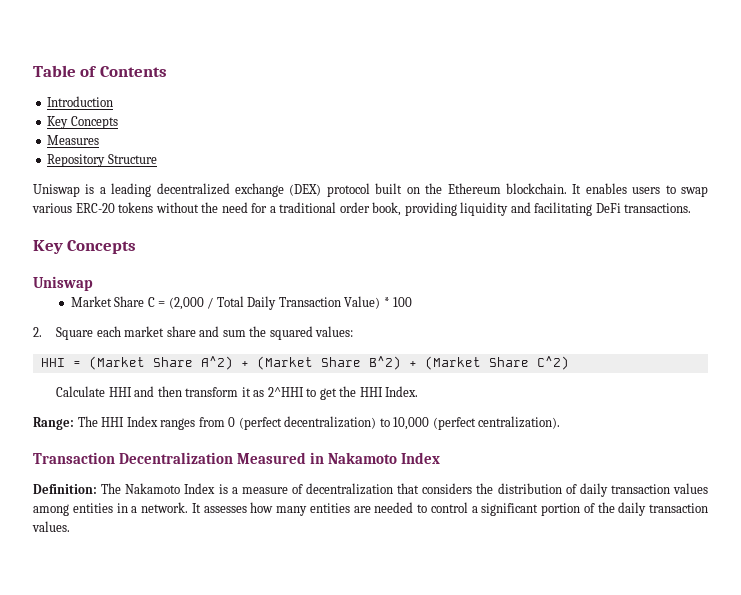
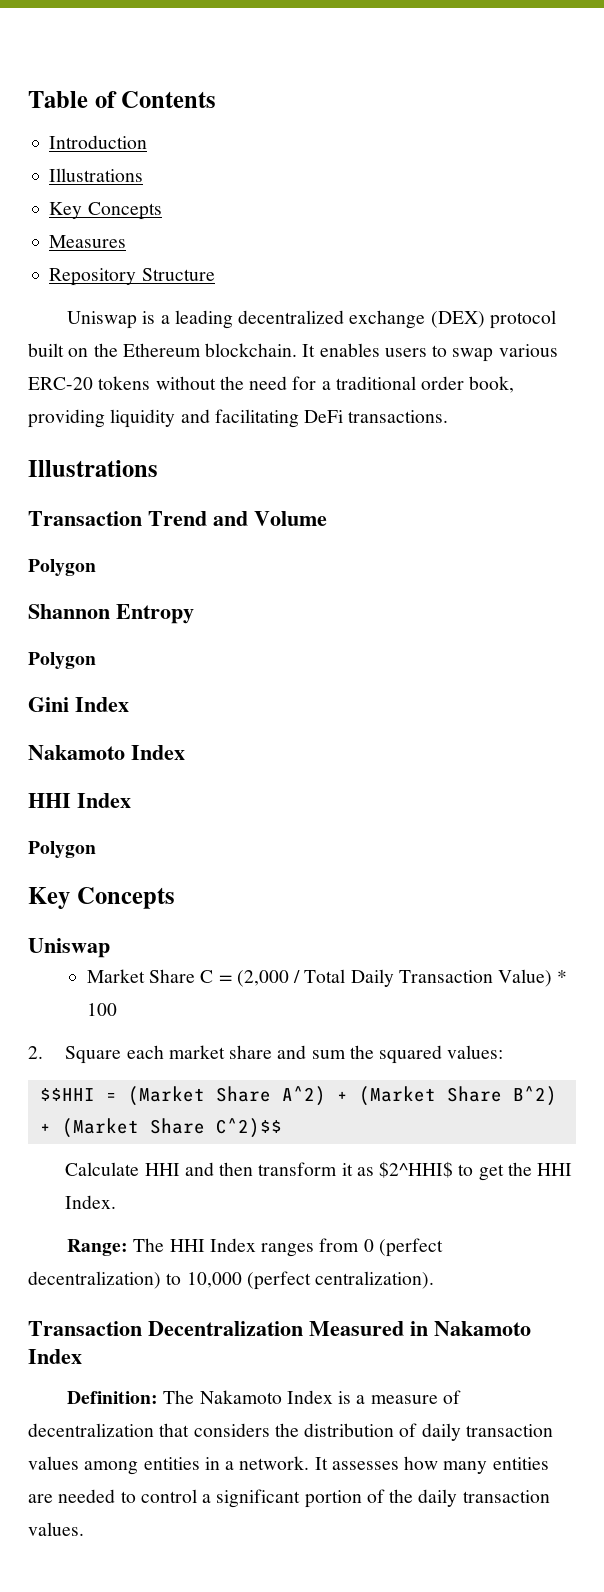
  Introduction
+ Illustrations
  It enables users to swap various ERC-20 tokens without the need for a traditional order book, providing liquidity and facilitating DeFi transactions.
+ Illustrations
+ Transaction Trend and Volume
+ Polygon
+ Shannon Entropy
+ Polygon
+ Gini Index
+ Nakamoto Index
+ HHI Index
+ Polygon
- HHI = (Market Share A^2) + (Market Share B^2) + (Market Share C^2)
+ $$HHI = (Market Share A^2) + (Market Share B^2) + (Market Share C^2)$$
- Calculate HHI and then transform it as 2^HHI to get the HHI Index.
+ Calculate HHI and then transform it as $2^HHI$ to get the HHI Index.

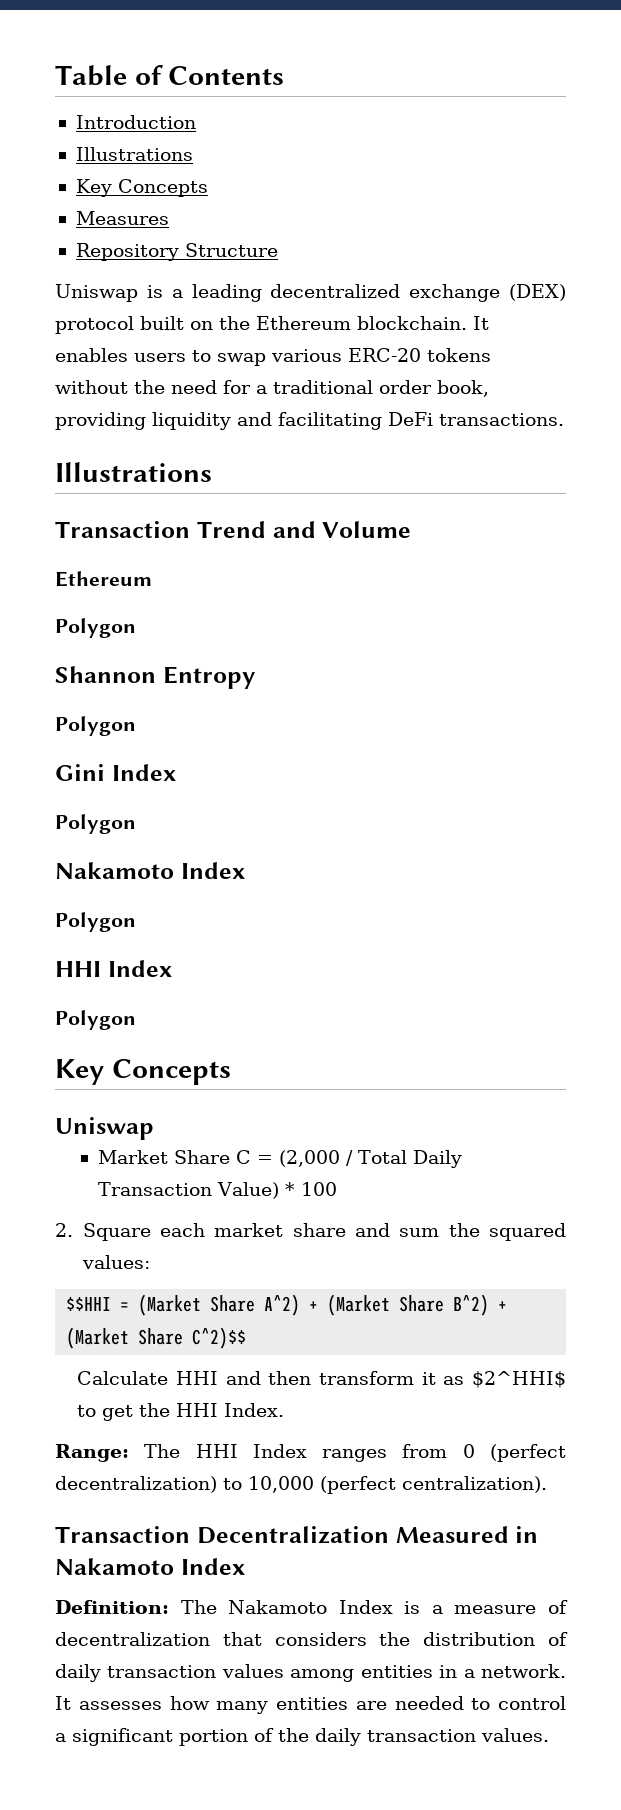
  Transaction Trend and Volume
+ Ethereum
  Gini Index
+ Polygon
  Nakamoto Index
+ Polygon

